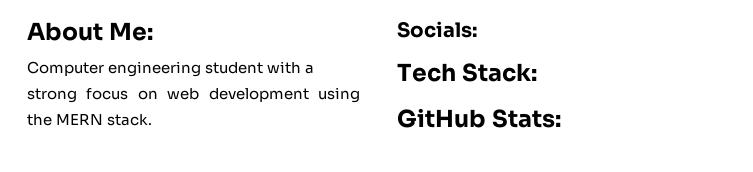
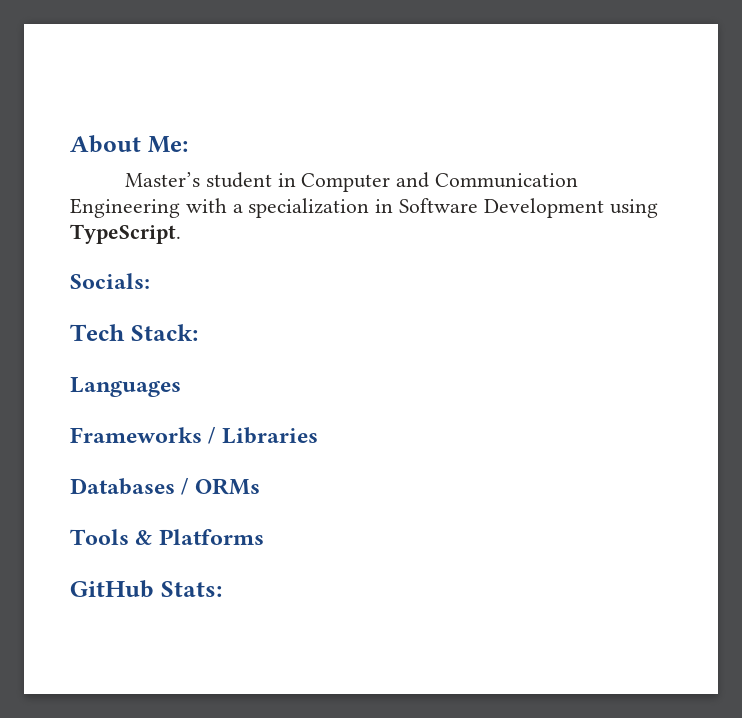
- Computer engineering student with a strong focus on web development using the MERN stack.
+ Master’s student in Computer and Communication Engineering with a specialization in Software Development using TypeScript.
  Socials:
  Tech Stack:
+ Languages
+ Frameworks / Libraries
+ Databases / ORMs
+ Tools & Platforms

